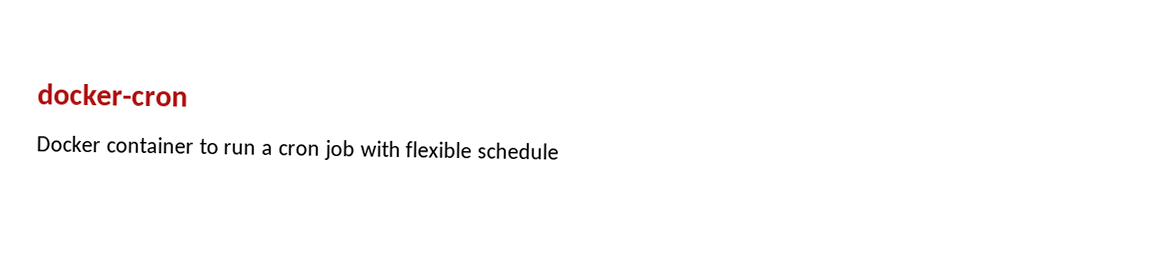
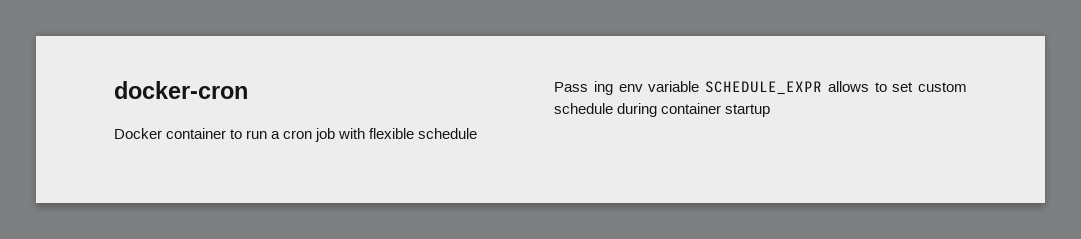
+ Pass ing env variable SCHEDULE_EXPR allows to set custom schedule during container startup

